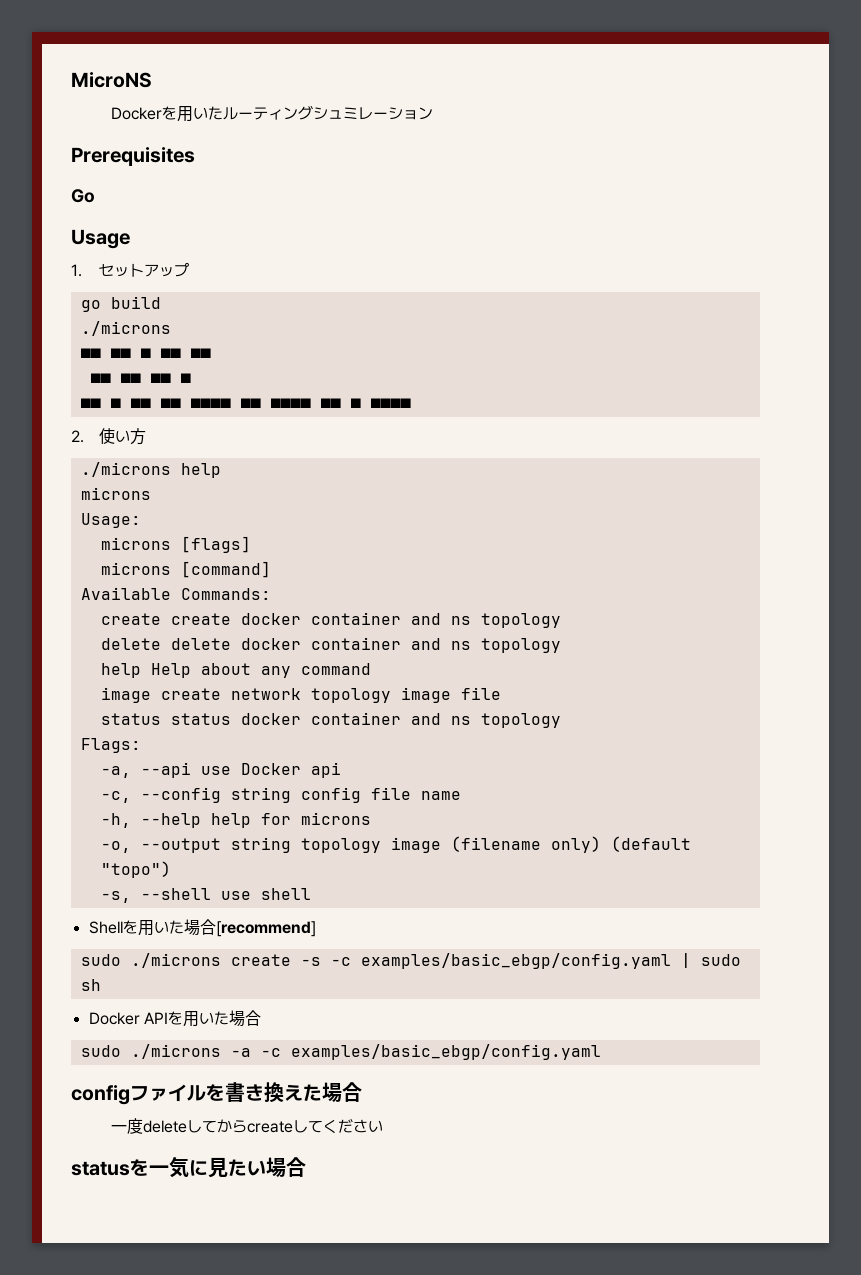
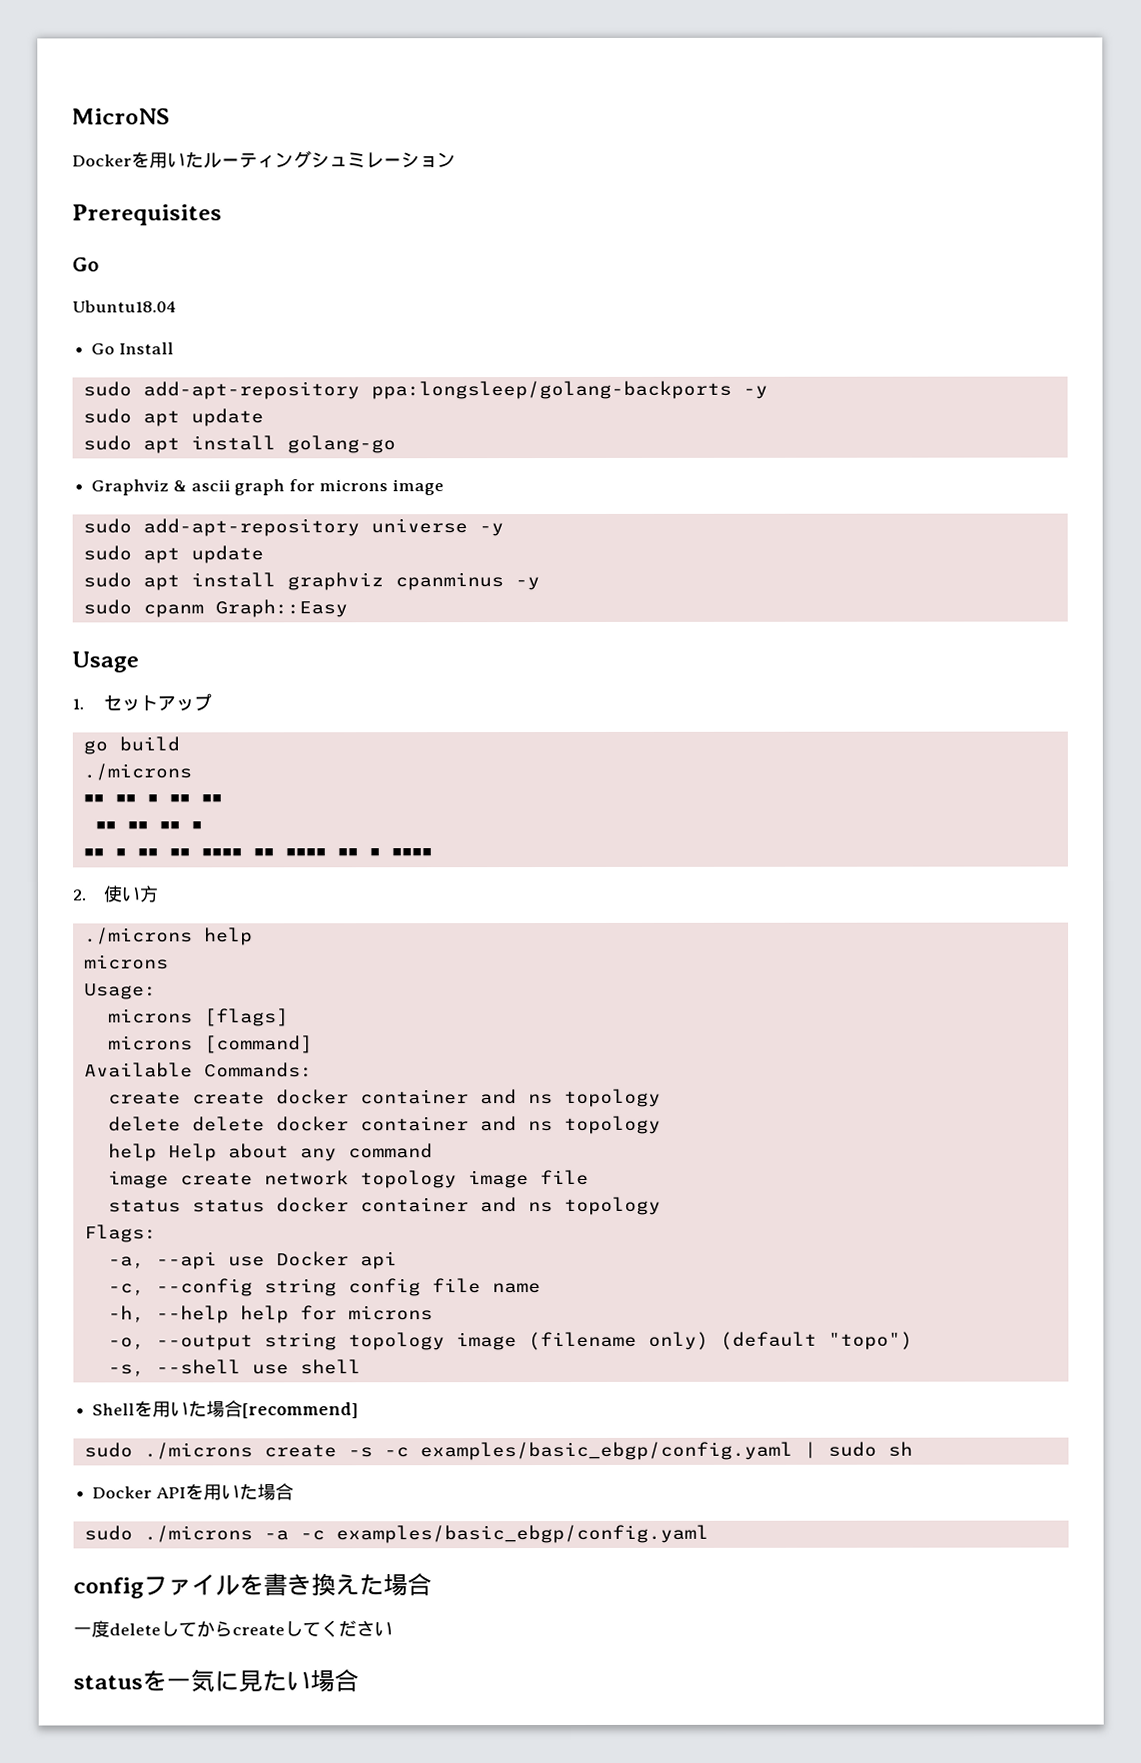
+ Ubuntu18.04
+ Go Install
+ sudo add-apt-repository ppa:longsleep/golang-backports -y
+ sudo apt update
+ sudo apt install golang-go
+ Graphviz & ascii graph for microns image
+ sudo add-apt-repository universe -y
+ sudo apt update
+ sudo apt install graphviz cpanminus -y
+ sudo cpanm Graph::Easy

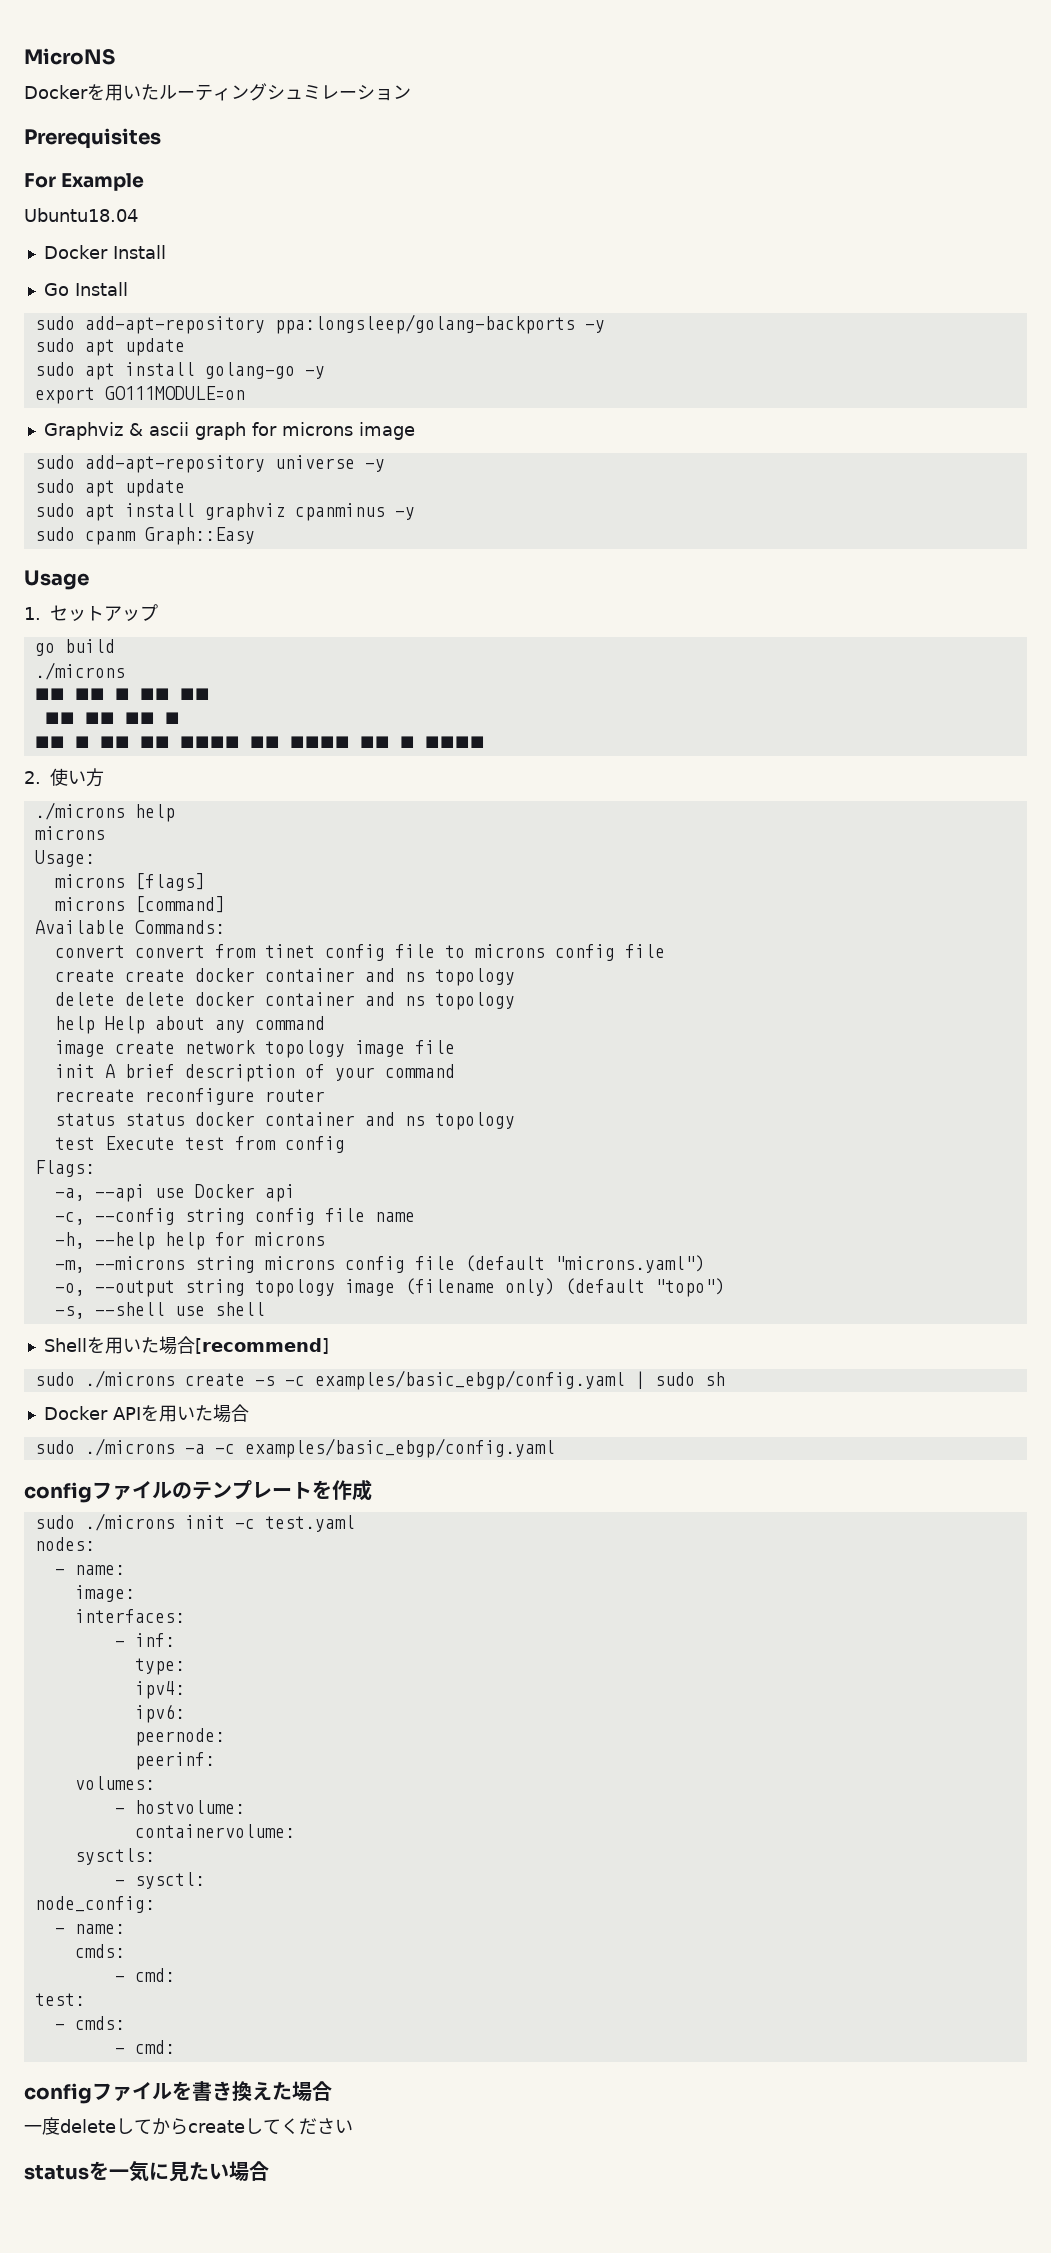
  Prerequisites
- Go
+ For Example
+ Docker Install
- sudo apt install golang-go
+ sudo apt install golang-go -y
+ export GO111MODULE=on
+ convert convert from tinet config file to microns config file
+ init A brief description of your command
+ recreate reconfigure router
+ test Execute test from config
+ -m, --microns string microns config file (default "microns.yaml")
+ configファイルのテンプレートを作成
+ sudo ./microns init -c test.yaml
+ nodes:
+ - name:
+ image:
+ interfaces:
+ - inf:
+ type:
+ ipv4:
+ ipv6:
+ peernode:
+ peerinf:
+ volumes:
+ - hostvolume:
+ containervolume:
+ sysctls:
+ - sysctl:
+ node_config:
+ - name:
+ cmds:
+ - cmd:
+ test:
+ - cmds:
+ - cmd:

